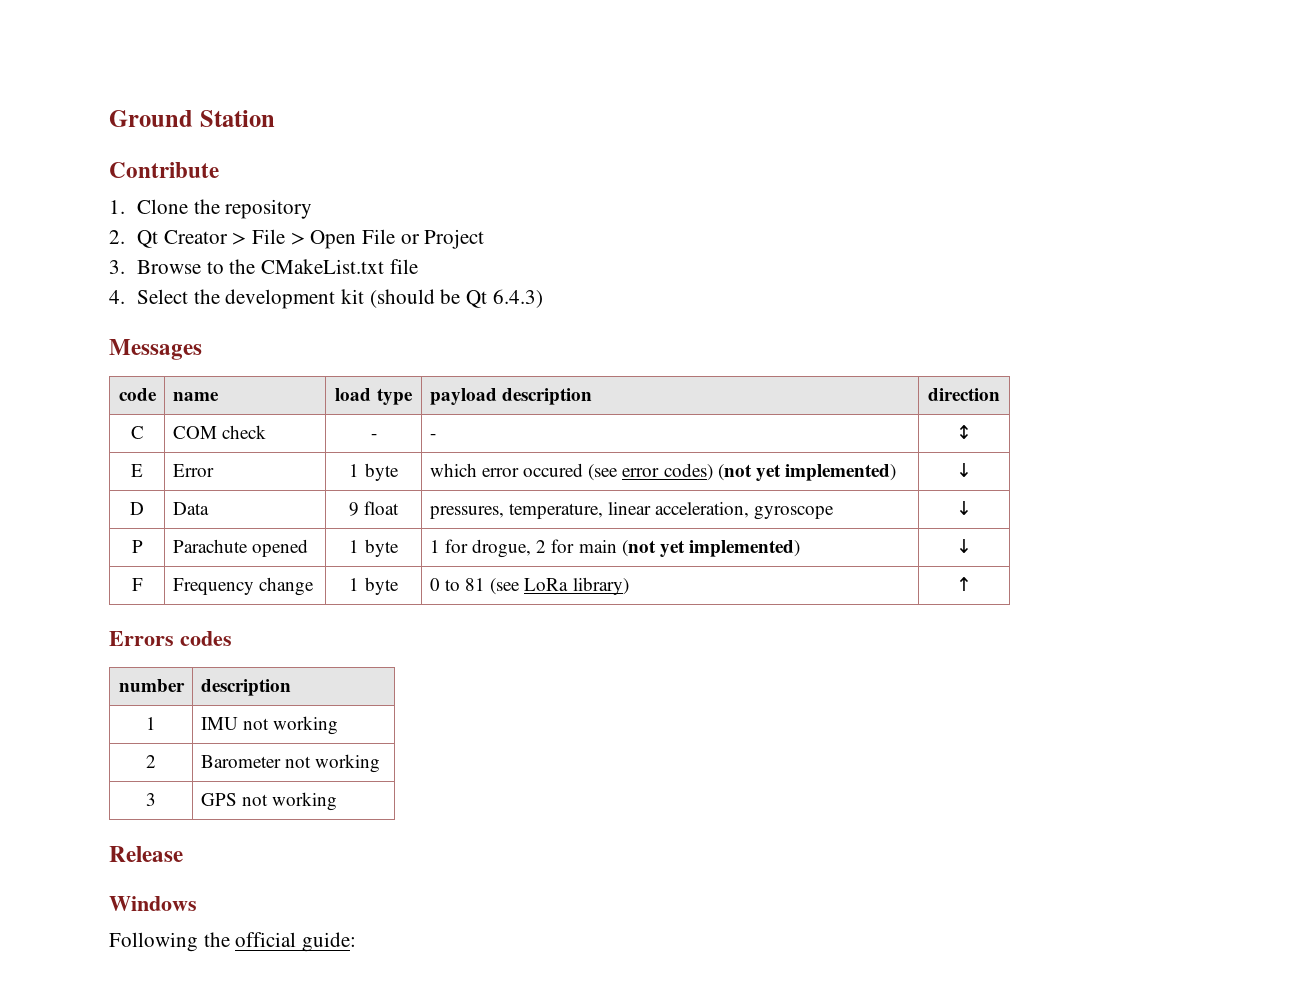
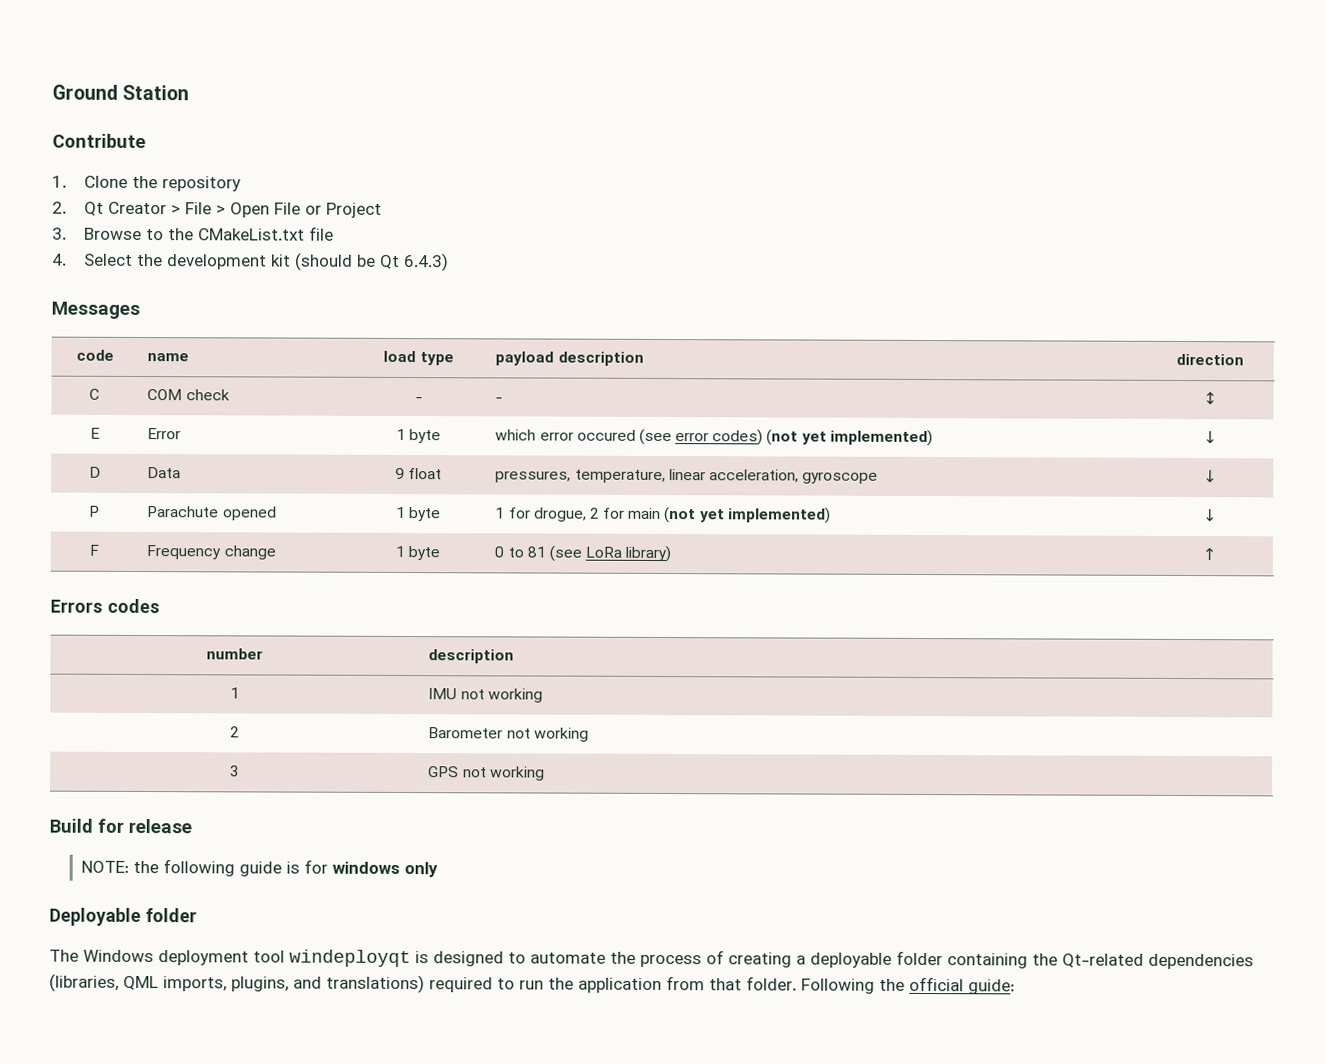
- Release
- Windows
- Following the official guide:
+ Build for release
+ NOTE: the following guide is for windows only
+ Deployable folder
+ The Windows deployment tool windeployqt is designed to automate the process of creating a deployable folder containing the Qt-related dependencies (libraries, QML imports, plugins, and translations) required to run the application from that folder. Following the official guide:

